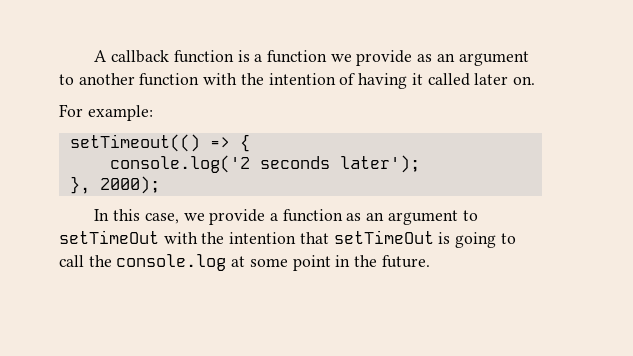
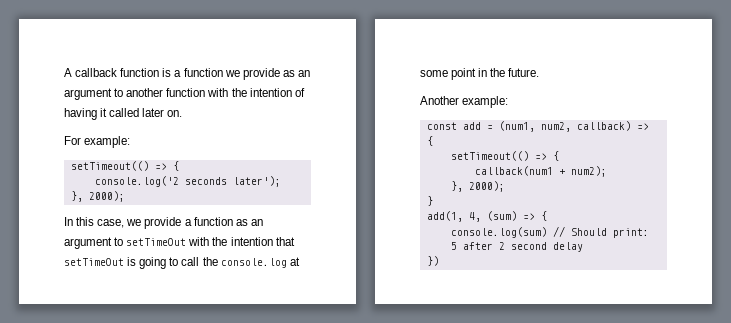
+ Another example:
+ const add = (num1, num2, callback) => {
+ setTimeout(() => {
+ callback(num1 + num2);
+ }, 2000);
+ }
+ add(1, 4, (sum) => {
+ console.log(sum) // Should print: 5 after 2 second delay
+ })

